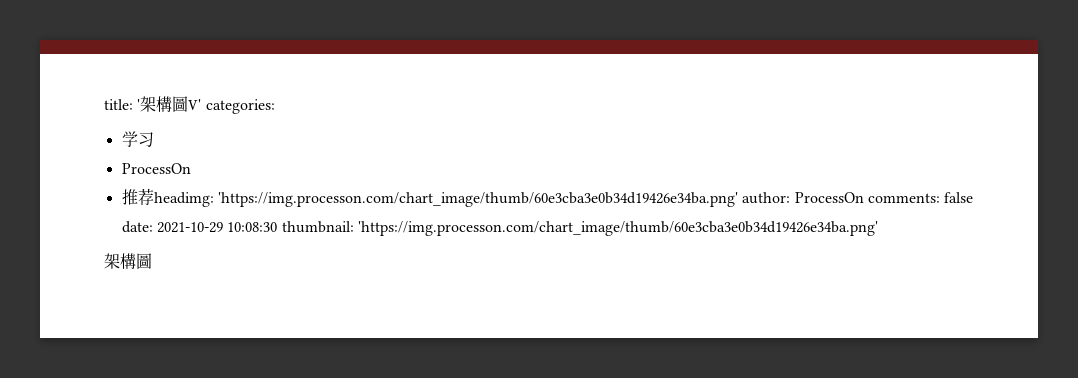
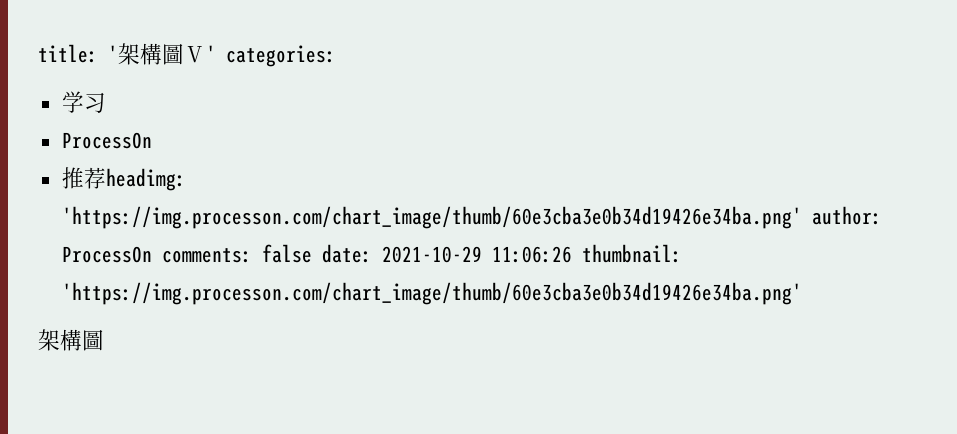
- 推荐headimg: 'https://img.processon.com/chart_image/thumb/60e3cba3e0b34d19426e34ba.png' author: ProcessOn comments: false date: 2021-10-29 10:08:30 thumbnail: 'https://img.processon.com/chart_image/thumb/60e3cba3e0b34d19426e34ba.png'
+ 推荐headimg: 'https://img.processon.com/chart_image/thumb/60e3cba3e0b34d19426e34ba.png' author: ProcessOn comments: false date: 2021-10-29 11:06:26 thumbnail: 'https://img.processon.com/chart_image/thumb/60e3cba3e0b34d19426e34ba.png'

